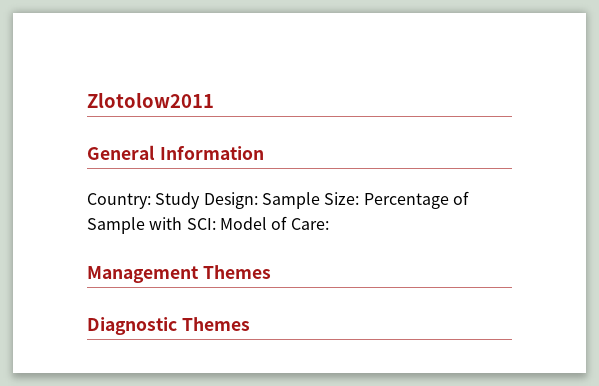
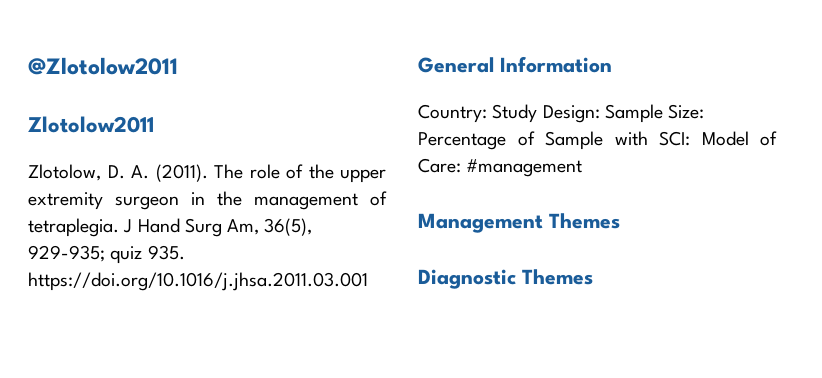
+ @Zlotolow2011
+ Zlotolow, D. A. (2011). The role of the upper extremity surgeon in the management of tetraplegia. J Hand Surg Am, 36(5), 929-935; quiz 935. https://doi.org/10.1016/j.jhsa.2011.03.001
- Country: Study Design: Sample Size: Percentage of Sample with SCI: Model of Care:
+ Country: Study Design: Sample Size: Percentage of Sample with SCI: Model of Care: #management

